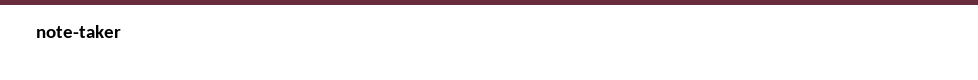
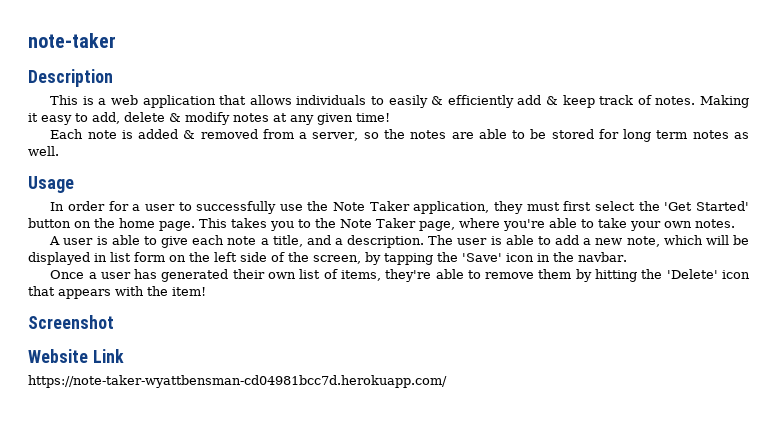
+ Description
+ This is a web application that allows individuals to easily & efficiently add & keep track of notes. Making it easy to add, delete & modify notes at any given time!
+ Each note is added & removed from a server, so the notes are able to be stored for long term notes as well.
+ Usage
+ In order for a user to successfully use the Note Taker application, they must first select the 'Get Started' button on the home page. This takes you to the Note Taker page, where you're able to take your own notes.
+ A user is able to give each note a title, and a description. The user is able to add a new note, which will be displayed in list form on the left side of the screen, by tapping the 'Save' icon in the navbar.
+ Once a user has generated their own list of items, they're able to remove them by hitting the 'Delete' icon that appears with the item!
+ Screenshot
+ Website Link
+ https://note-taker-wyattbensman-cd04981bcc7d.herokuapp.com/

